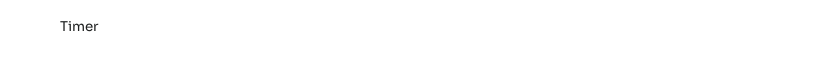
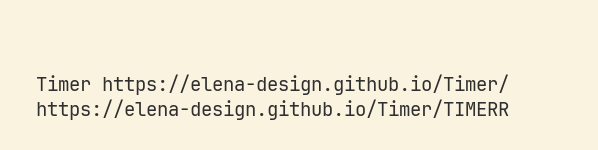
- Timer
+ Timer https://elena-design.github.io/Timer/ https://elena-design.github.io/Timer/TIMERR

